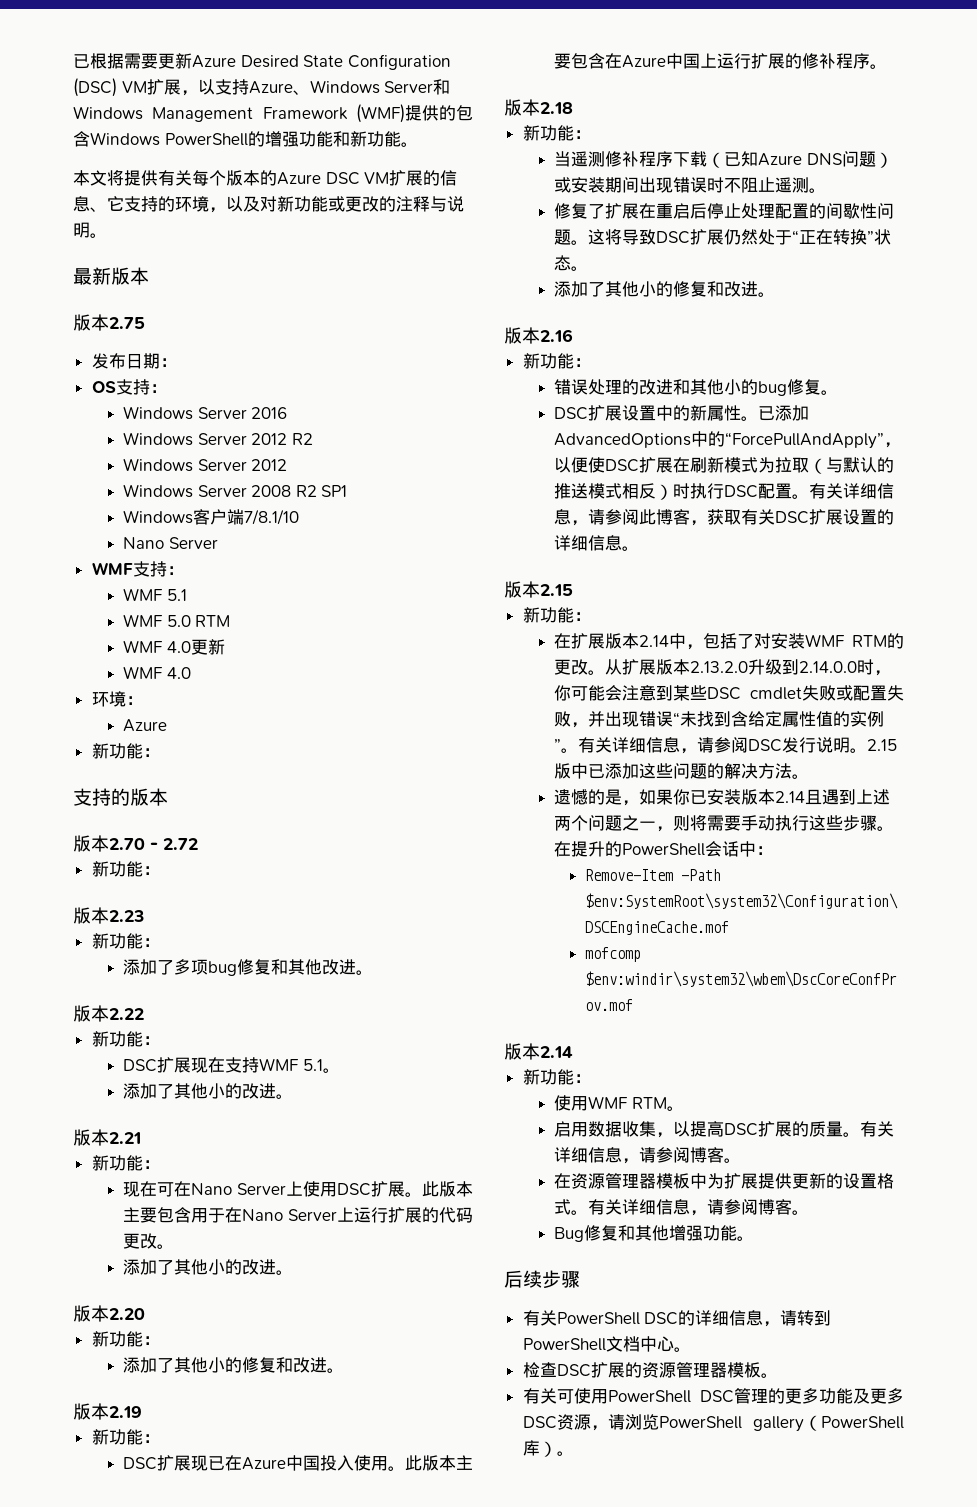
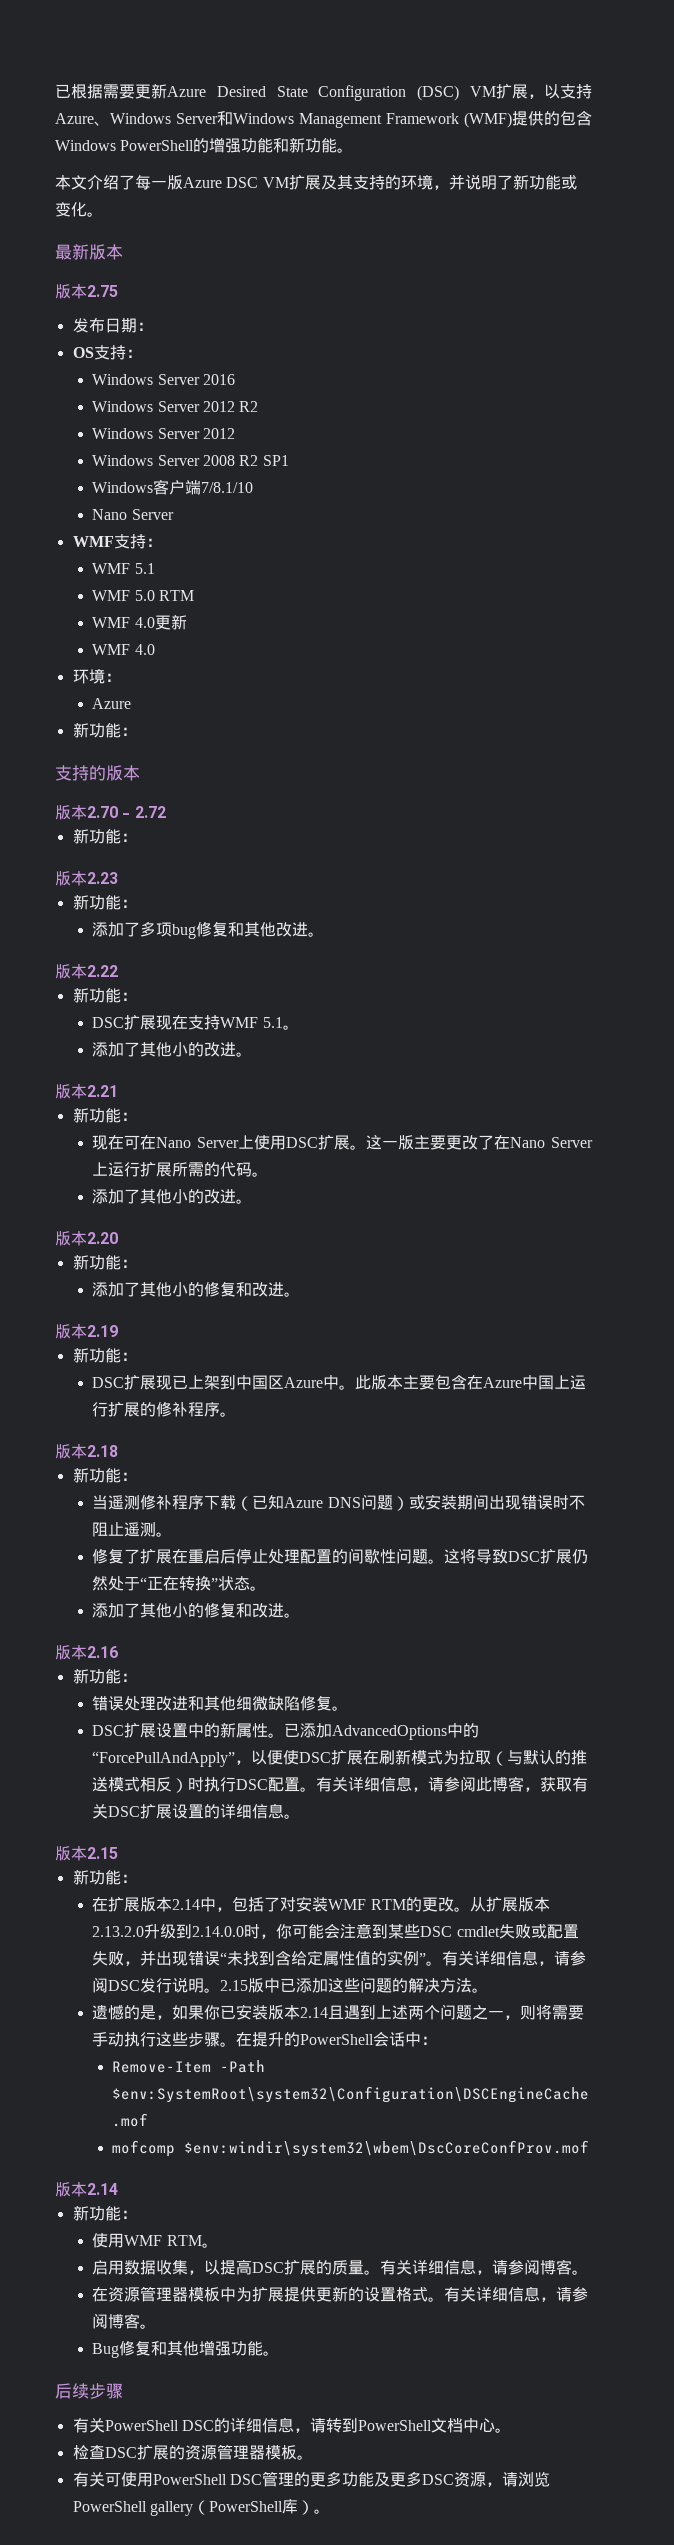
- 本文将提供有关每个版本的Azure DSC VM扩展的信息、它支持的环境，以及对新功能或更改的注释与说明。
+ 本文介绍了每一版Azure DSC VM扩展及其支持的环境，并说明了新功能或变化。
- 此版本主要包含用于在Nano Server上运行扩展的代码更改。
+ 这一版主要更改了在Nano Server上运行扩展所需的代码。
- DSC扩展现已在Azure中国投入使用。
+ DSC扩展现已上架到中国区Azure中。
- 错误处理的改进和其他小的bug修复。
+ 错误处理改进和其他细微缺陷修复。

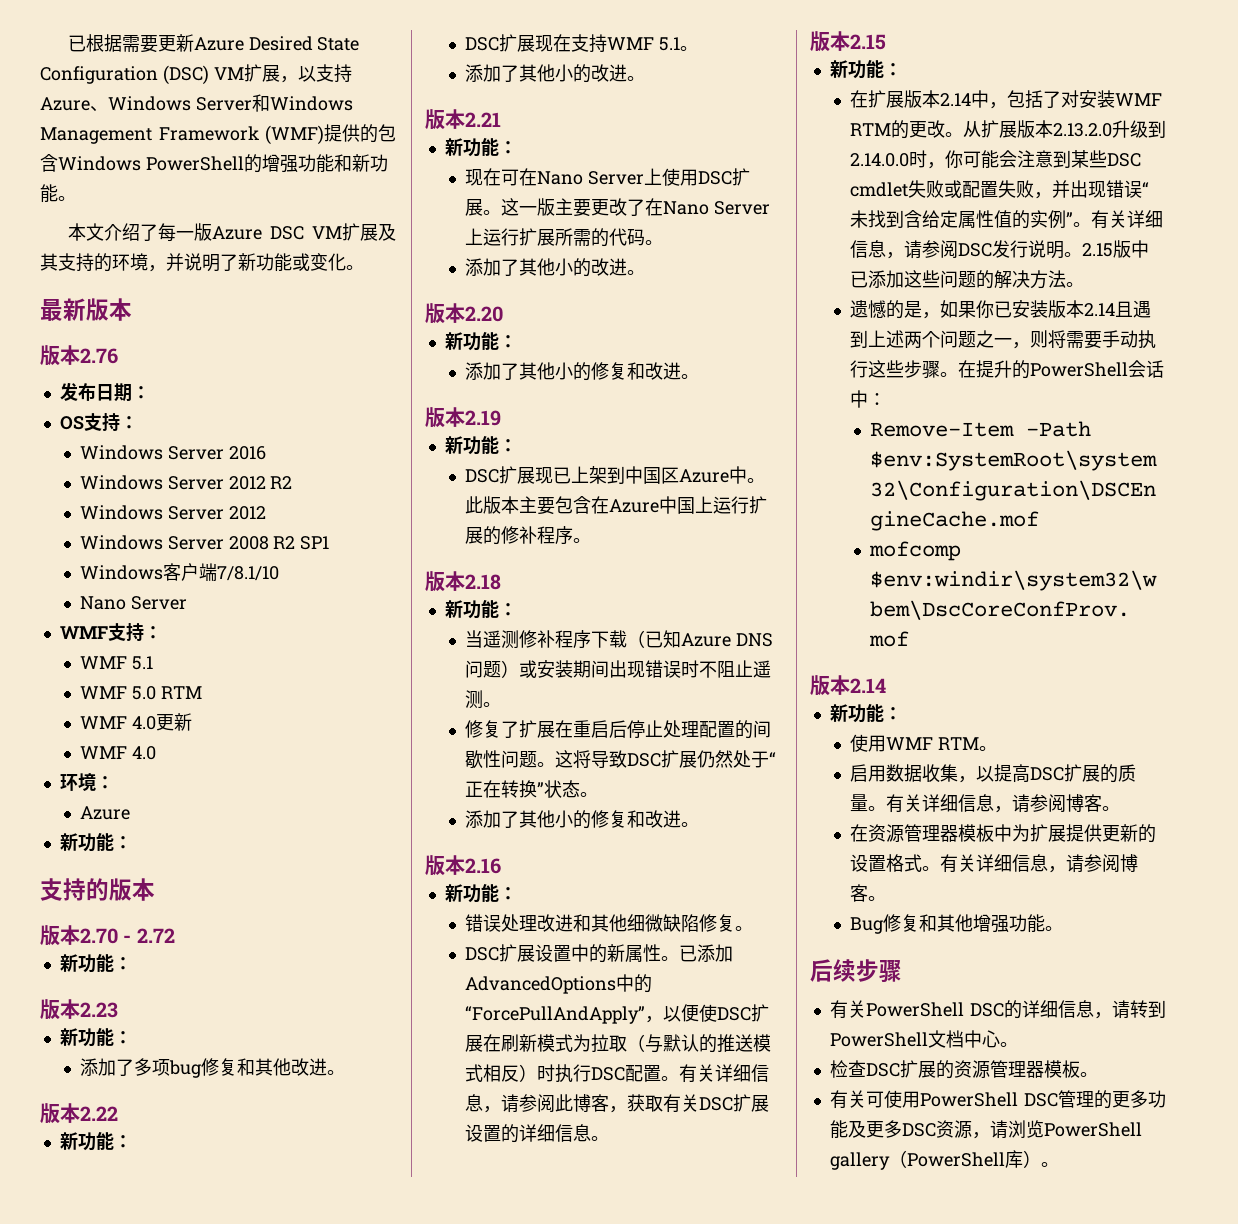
- 版本2.75
+ 版本2.76

